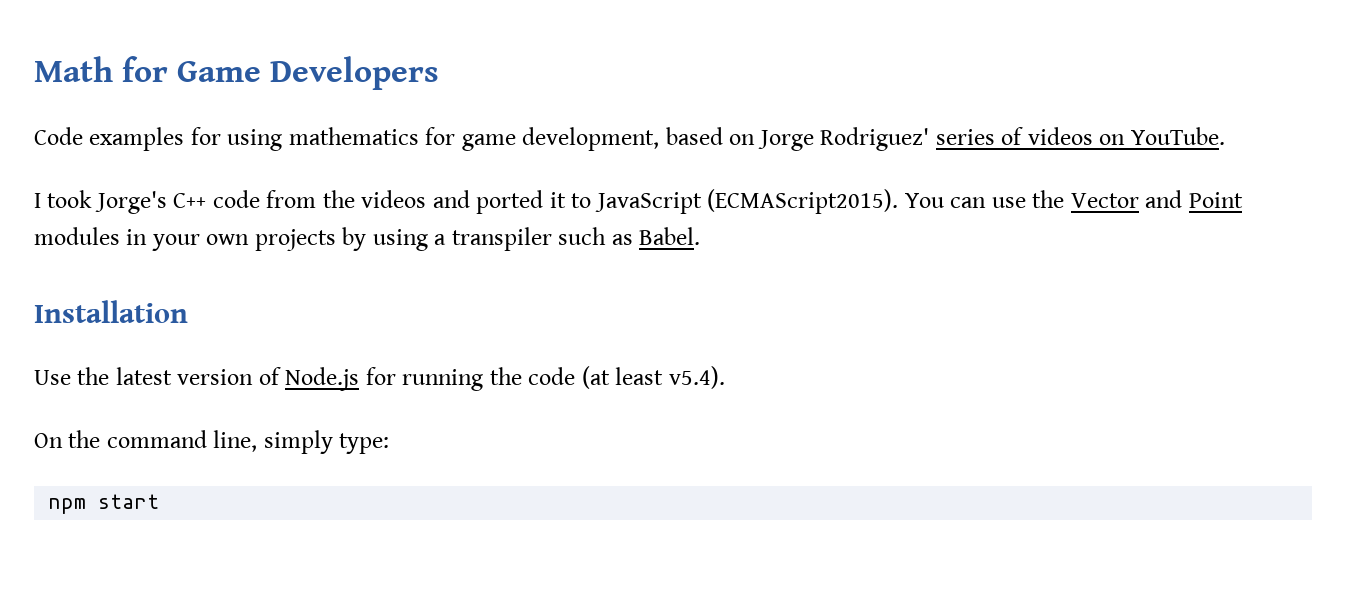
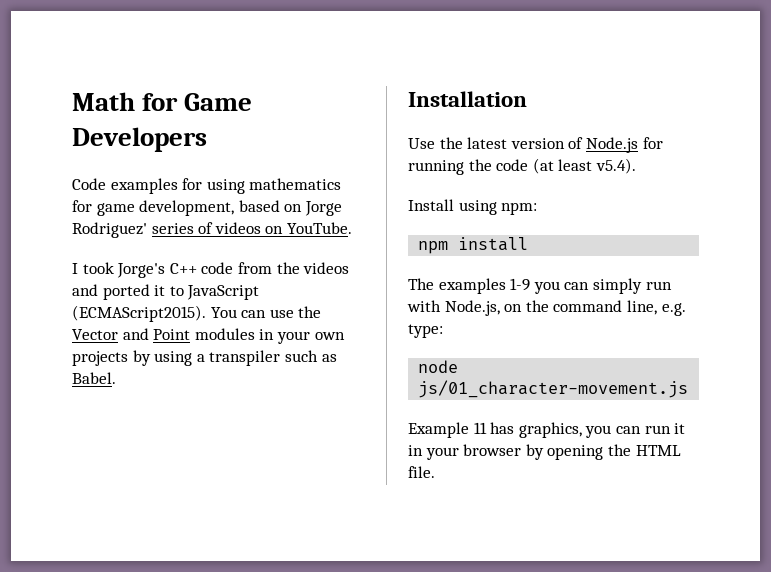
- On the command line, simply type:
+ Install using npm:
+ npm install
+ The examples 1-9 you can simply run with Node.js, on the command line, e.g. type:
- npm start
+ node js/01_character-movement.js
+ Example 11 has graphics, you can run it in your browser by opening the HTML file.

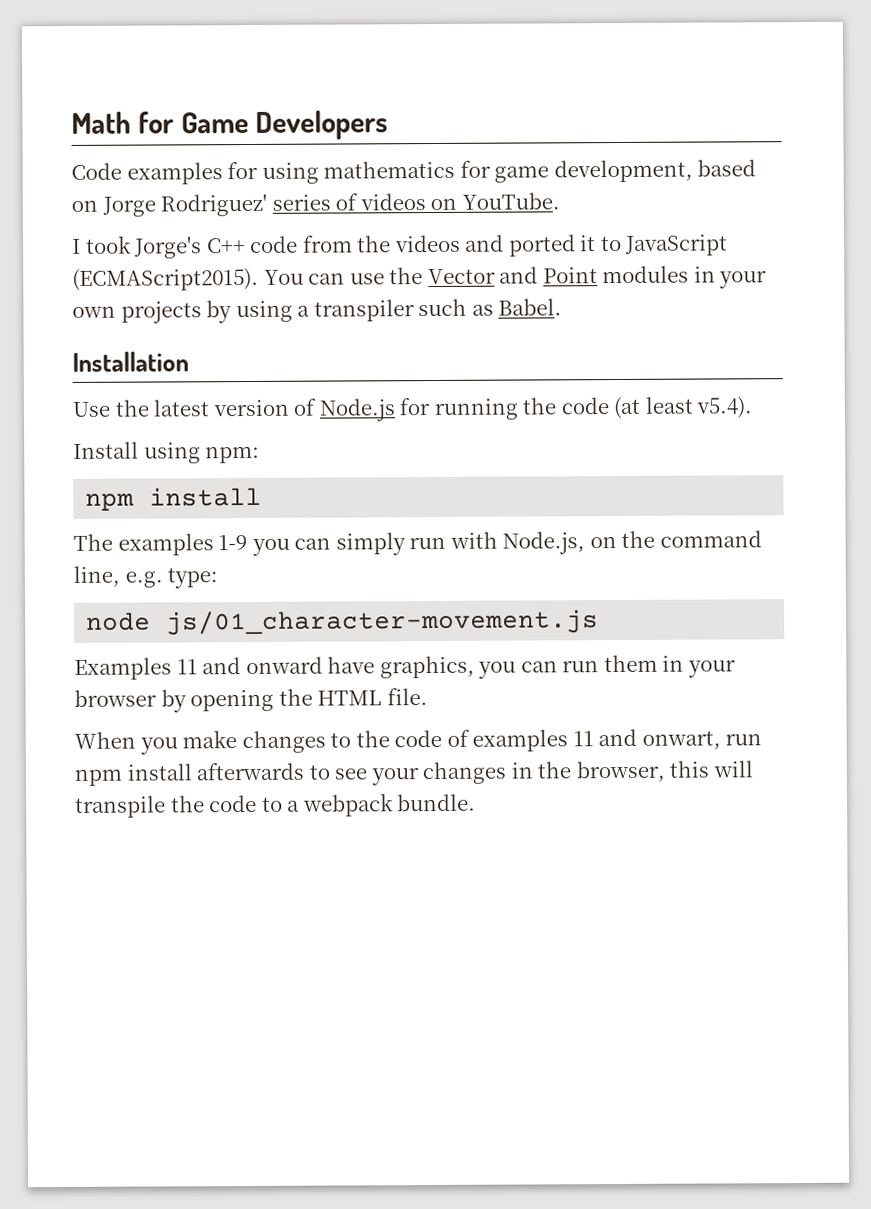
- Example 11 has graphics, you can run it in your browser by opening the HTML file.
+ Examples 11 and onward have graphics, you can run them in your browser by opening the HTML file.
+ When you make changes to the code of examples 11 and onwart, run npm install afterwards to see your changes in the browser, this will transpile the code to a webpack bundle.

